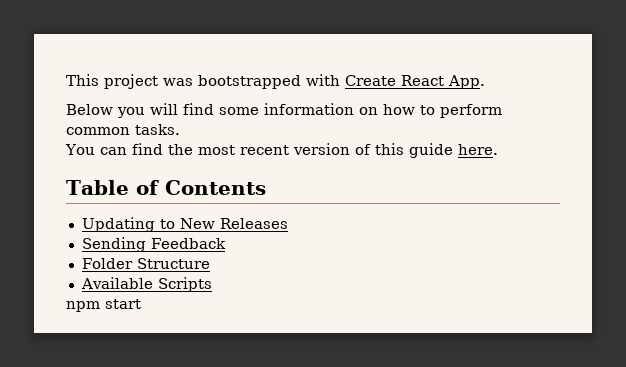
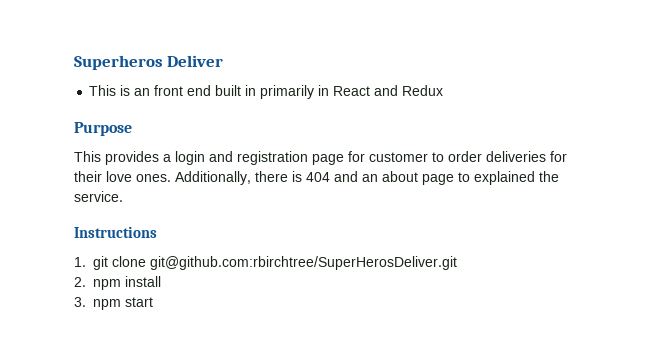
- This project was bootstrapped with Create React App.
- Below you will find some information on how to perform common tasks.
- You can find the most recent version of this guide here.
- Table of Contents
- Updating to New Releases
- Sending Feedback
- Folder Structure
- Available Scripts
- npm start
+ Superheros Deliver
+ This is an front end built in primarily in React and Redux
+ Purpose
+ This provides a login and registration page for customer to order deliveries for their love ones. Additionally, there is 404 and an about page to explained the service.
+ Instructions
+ 1. git clone git@github.com:rbirchtree/SuperHerosDeliver.git
+ 2. npm install
+ 3. npm start

